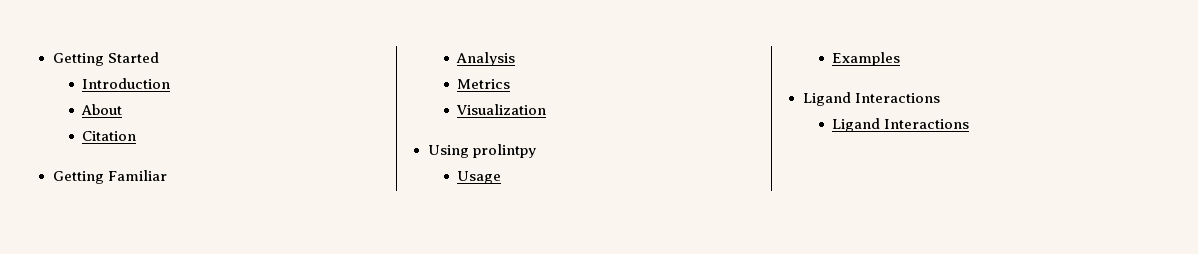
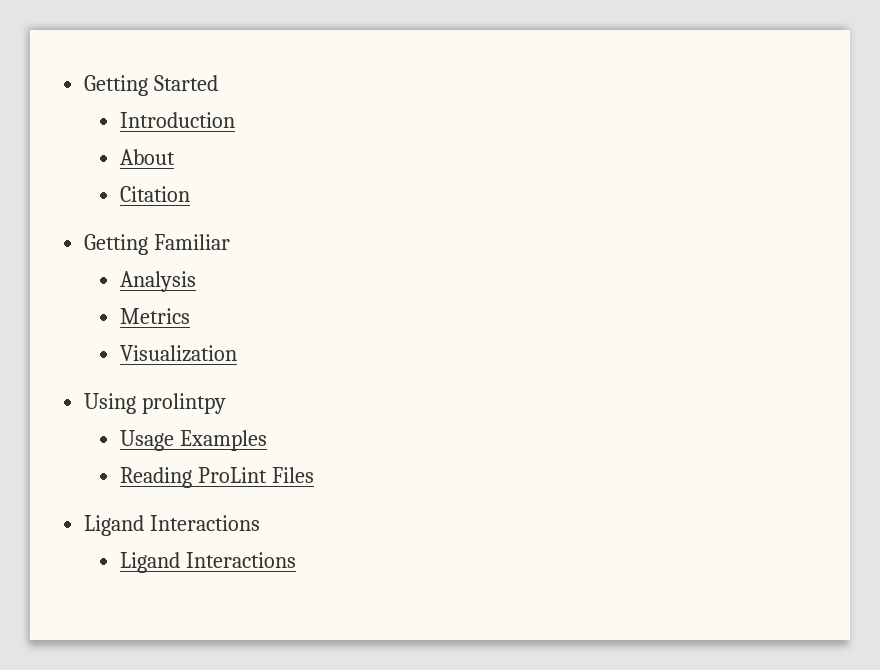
- Usage
- Examples
+ Usage Examples
+ Reading ProLint Files

